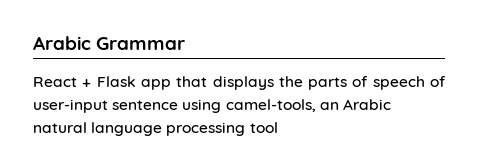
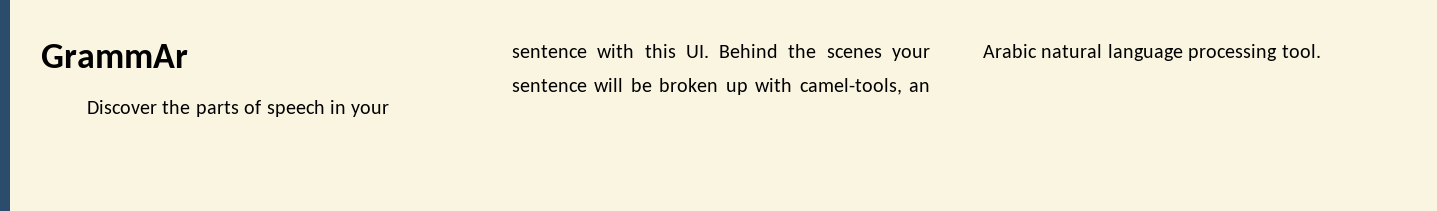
- Arabic Grammar
- React + Flask app that displays the parts of speech of user-input sentence using camel-tools, an Arabic natural language processing tool
+ GrammAr
+ Discover the parts of speech in your sentence with this UI. Behind the scenes your sentence will be broken up with camel-tools, an Arabic natural language processing tool.

